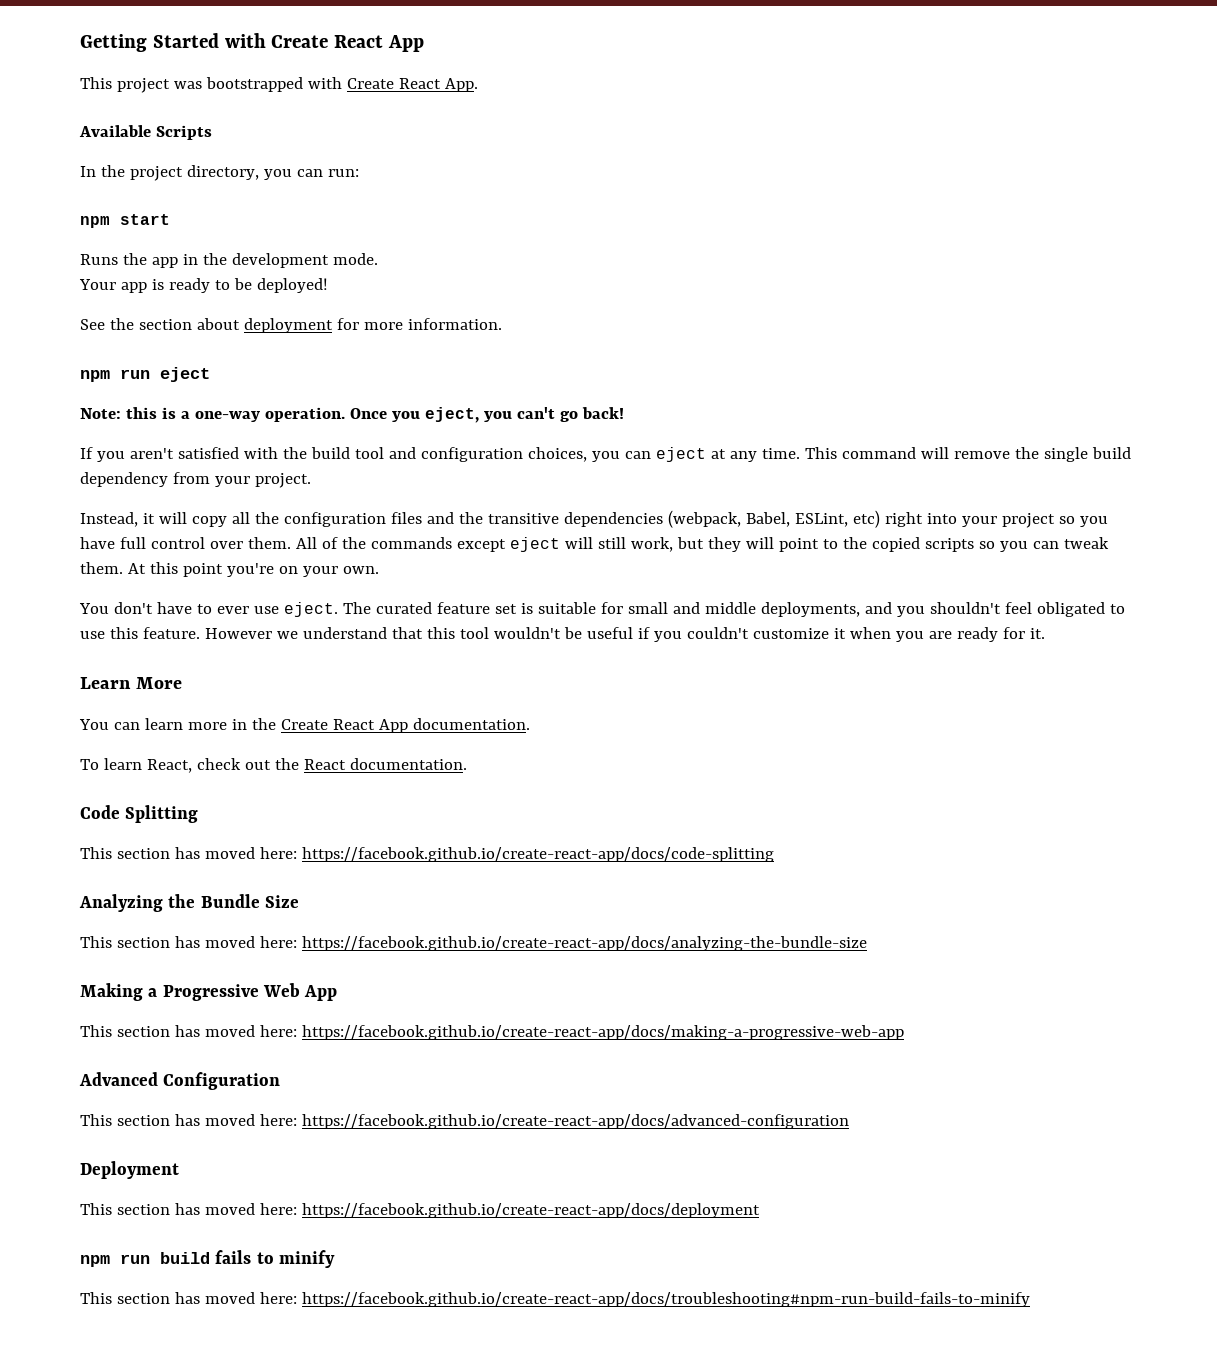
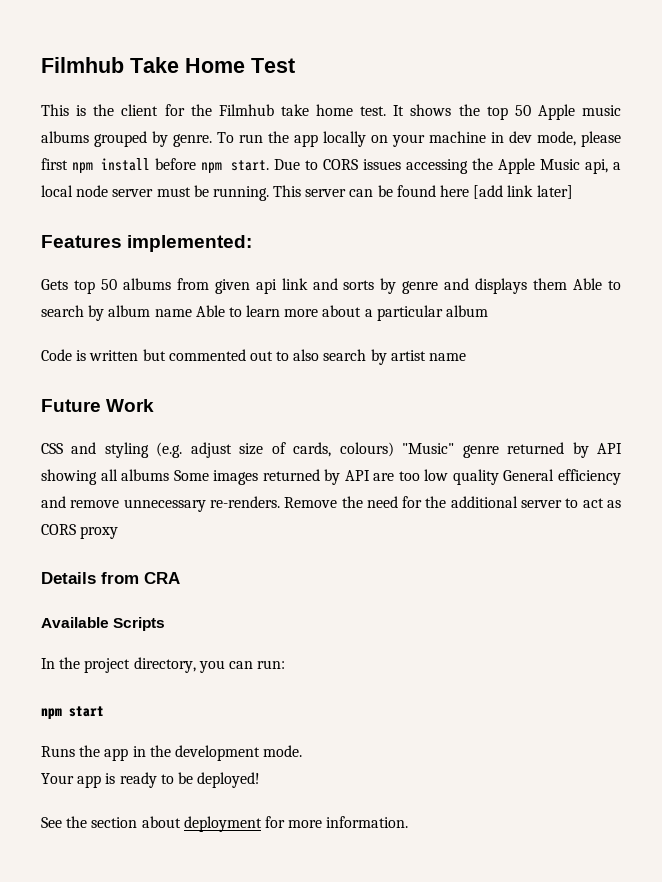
- Getting Started with Create React App
- This project was bootstrapped with Create React App.
+ Filmhub Take Home Test
+ This is the client for the Filmhub take home test. It shows the top 50 Apple music albums grouped by genre. To run the app locally on your machine in dev mode, please first npm install before npm start. Due to CORS issues accessing the Apple Music api, a local node server must be running. This server can be found here [add link later]
+ Features implemented:
+ Gets top 50 albums from given api link and sorts by genre and displays them Able to search by album name Able to learn more about a particular album
+ Code is written but commented out to also search by artist name
+ Future Work
+ CSS and styling (e.g. adjust size of cards, colours) "Music" genre returned by API showing all albums Some images returned by API are too low quality General efficiency and remove unnecessary re-renders. Remove the need for the additional server to act as CORS proxy
+ Details from CRA
- npm run eject
- Note: this is a one-way operation. Once you eject, you can't go back!
- If you aren't satisfied with the build tool and configuration choices, you can eject at any time. This command will remove the single build dependency from your project.
- Instead, it will copy all the configuration files and the transitive dependencies (webpack, Babel, ESLint, etc) right into your project so you have full control over them. All of the commands except eject will still work, but they will point to the copied scripts so you can tweak them. At this point you're on your own.
- You don't have to ever use eject. The curated feature set is suitable for small and middle deployments, and you shouldn't feel obligated to use this feature. However we understand that this tool wouldn't be useful if you couldn't customize it when you are ready for it.
- Learn More
- You can learn more in the Create React App documentation.
- To learn React, check out the React documentation.
- Code Splitting
- This section has moved here: https://facebook.github.io/create-react-app/docs/code-splitting
- Analyzing the Bundle Size
- This section has moved here: https://facebook.github.io/create-react-app/docs/analyzing-the-bundle-size
- Making a Progressive Web App
- This section has moved here: https://facebook.github.io/create-react-app/docs/making-a-progressive-web-app
- Advanced Configuration
- This section has moved here: https://facebook.github.io/create-react-app/docs/advanced-configuration
- Deployment
- This section has moved here: https://facebook.github.io/create-react-app/docs/deployment
- npm run build fails to minify
- This section has moved here: https://facebook.github.io/create-react-app/docs/troubleshooting#npm-run-build-fails-to-minify

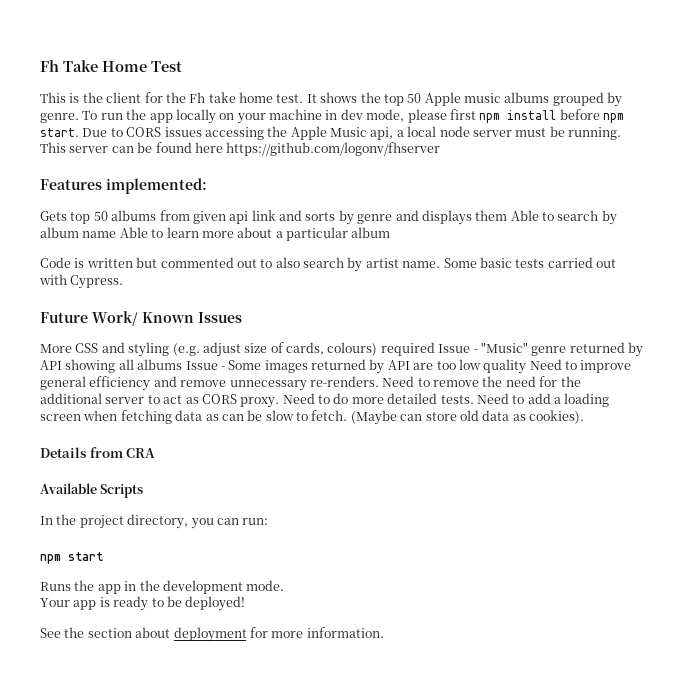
- Filmhub Take Home Test
+ Fh Take Home Test
- This is the client for the Filmhub take home test.
+ This is the client for the Fh take home test.
- This server can be found here [add link later]
+ This server can be found here https://github.com/logonv/fhserver
- Code is written but commented out to also search by artist name
- Future Work
- CSS and styling (e.g. adjust size of cards, colours) "Music" genre returned by API showing all albums Some images returned by API are too low quality General efficiency and remove unnecessary re-renders.
+ Code is written but commented out to also search by artist name. Some basic tests carried out with Cypress.
+ Future Work/ Known Issues
+ More CSS and styling (e.g. adjust size of cards, colours) required Issue - "Music" genre returned by API showing all albums Issue - Some images returned by API are too low quality Need to improve general efficiency and remove unnecessary re-renders.
- Remove the need for the additional server to act as CORS proxy
+ Need to remove the need for the additional server to act as CORS proxy. Need to do more detailed tests. Need to add a loading screen when fetching data as can be slow to fetch. (Maybe can store old data as cookies).

